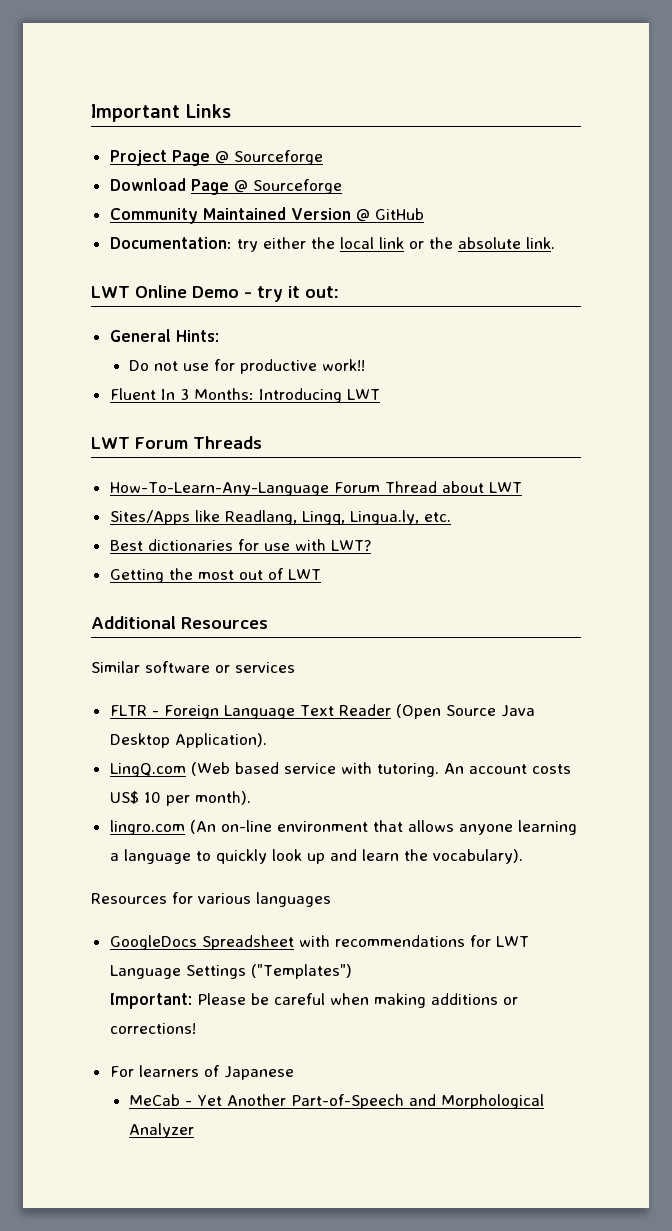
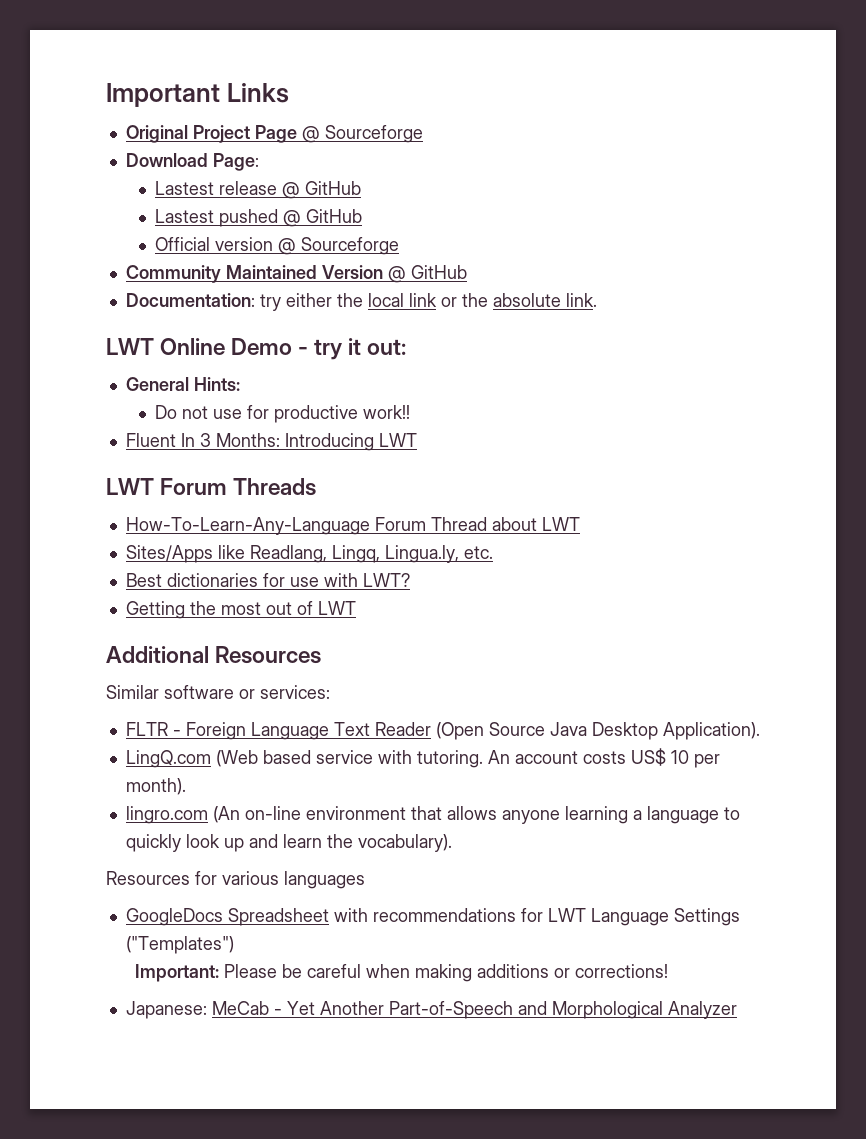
- Project Page @ Sourceforge
+ Original Project Page @ Sourceforge
- Download Page @ Sourceforge
+ Download Page:
+ Lastest release @ GitHub
+ Lastest pushed @ GitHub
+ Official version @ Sourceforge
- Similar software or services
+ Similar software or services:
- For learners of Japanese
- MeCab - Yet Another Part-of-Speech and Morphological Analyzer
+ Japanese: MeCab - Yet Another Part-of-Speech and Morphological Analyzer

